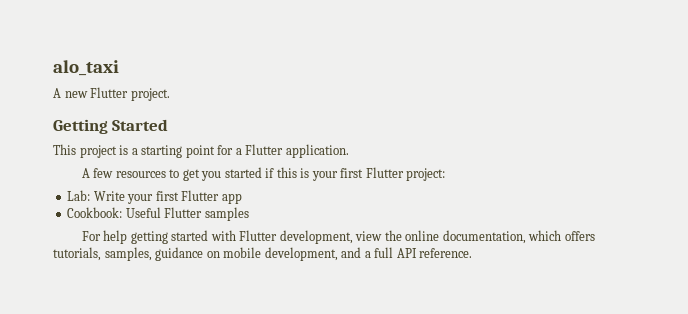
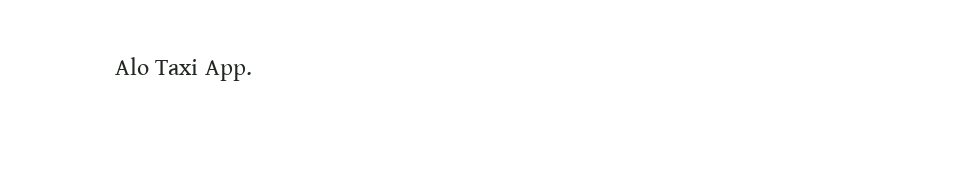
- alo_taxi
- A new Flutter project.
- Getting Started
- This project is a starting point for a Flutter application.
- A few resources to get you started if this is your first Flutter project:
- Lab: Write your first Flutter app
- Cookbook: Useful Flutter samples
- For help getting started with Flutter development, view the online documentation, which offers tutorials, samples, guidance on mobile development, and a full API reference.
+ Alo Taxi App.

